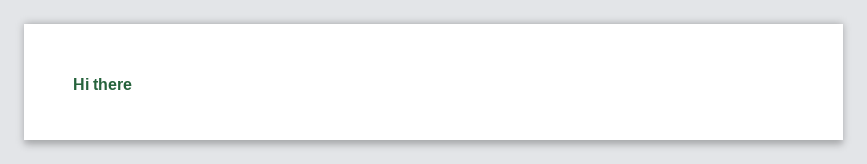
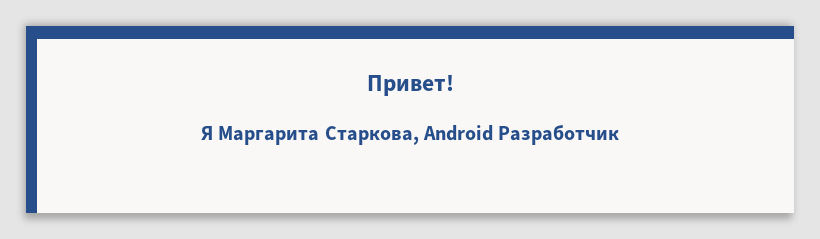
- Hi there
+ Привет!
+ Я Маргарита Старкова, Android Разработчик

